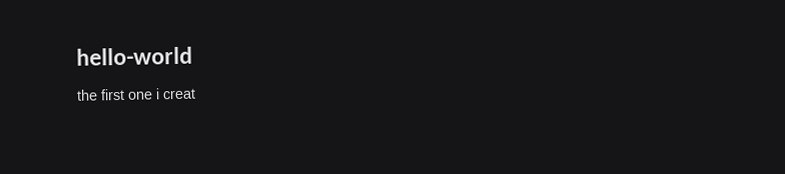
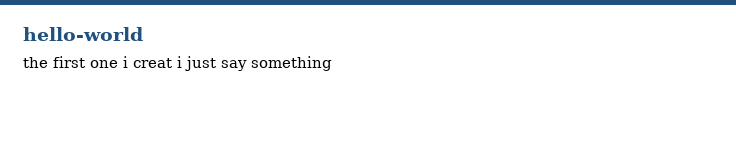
- the first one i creat
+ the first one i creat i just say something

